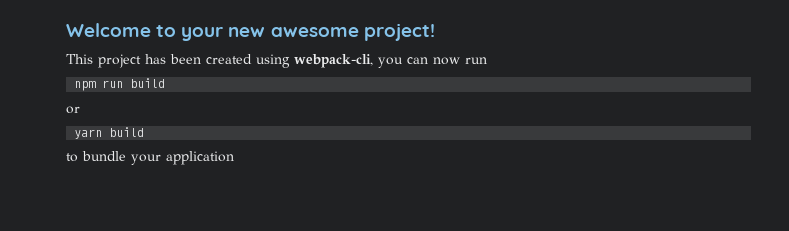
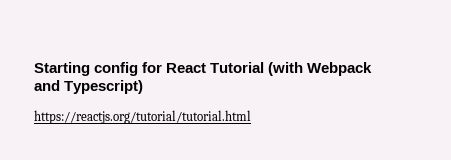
- Welcome to your new awesome project!
- This project has been created using webpack-cli, you can now run
- npm run build
- or
- yarn build
- to bundle your application
+ Starting config for React Tutorial (with Webpack and Typescript)
+ https://reactjs.org/tutorial/tutorial.html

